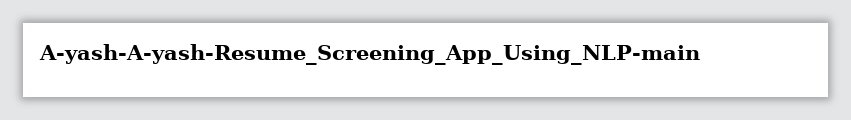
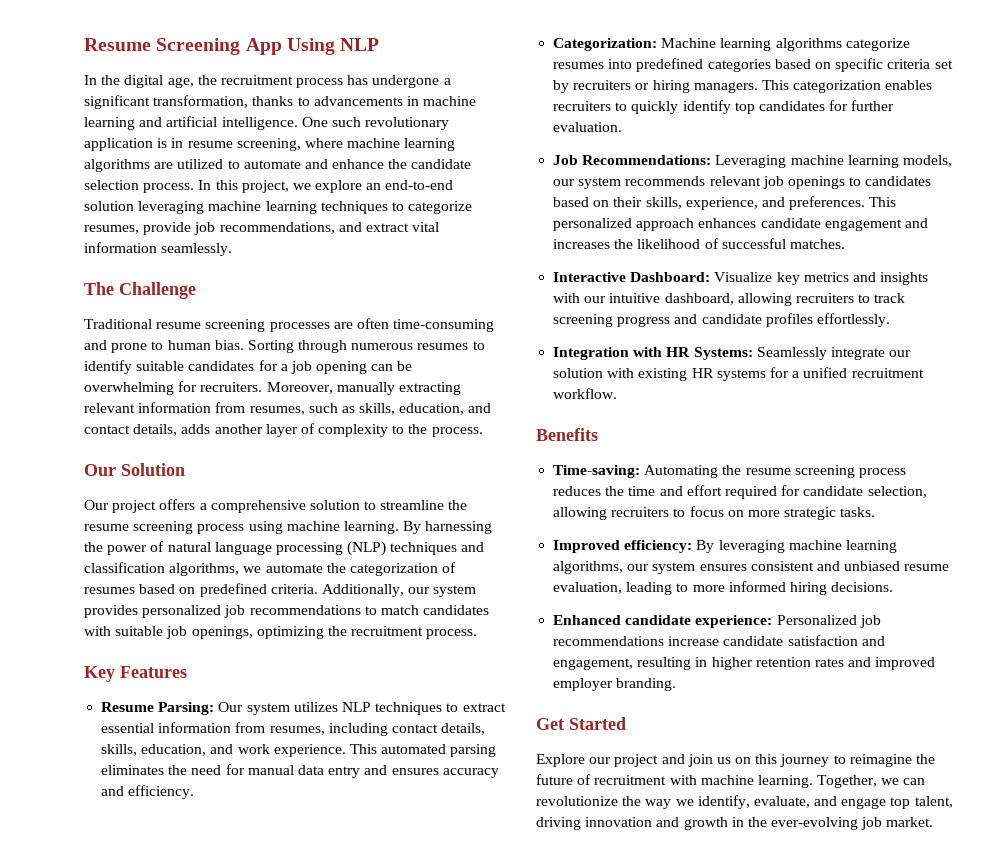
- A-yash-A-yash-Resume_Screening_App_Using_NLP-main
+ Resume Screening App Using NLP
+ In the digital age, the recruitment process has undergone a significant transformation, thanks to advancements in machine learning and artificial intelligence. One such revolutionary application is in resume screening, where machine learning algorithms are utilized to automate and enhance the candidate selection process. In this project, we explore an end-to-end solution leveraging machine learning techniques to categorize resumes, provide job recommendations, and extract vital information seamlessly.
+ The Challenge
+ Traditional resume screening processes are often time-consuming and prone to human bias. Sorting through numerous resumes to identify suitable candidates for a job opening can be overwhelming for recruiters. Moreover, manually extracting relevant information from resumes, such as skills, education, and contact details, adds another layer of complexity to the process.
+ Our Solution
+ Our project offers a comprehensive solution to streamline the resume screening process using machine learning. By harnessing the power of natural language processing (NLP) techniques and classification algorithms, we automate the categorization of resumes based on predefined criteria. Additionally, our system provides personalized job recommendations to match candidates with suitable job openings, optimizing the recruitment process.
+ Key Features
+ Resume Parsing: Our system utilizes NLP techniques to extract essential information from resumes, including contact details, skills, education, and work experience. This automated parsing eliminates the need for manual data entry and ensures accuracy and efficiency.
+ Categorization: Machine learning algorithms categorize resumes into predefined categories based on specific criteria set by recruiters or hiring managers. This categorization enables recruiters to quickly identify top candidates for further evaluation.
+ Job Recommendations: Leveraging machine learning models, our system recommends relevant job openings to candidates based on their skills, experience, and preferences. This personalized approach enhances candidate engagement and increases the likelihood of successful matches.
+ Interactive Dashboard: Visualize key metrics and insights with our intuitive dashboard, allowing recruiters to track screening progress and candidate profiles effortlessly.
+ Integration with HR Systems: Seamlessly integrate our solution with existing HR systems for a unified recruitment workflow.
+ Benefits
+ Time-saving: Automating the resume screening process reduces the time and effort required for candidate selection, allowing recruiters to focus on more strategic tasks.
+ Improved efficiency: By leveraging machine learning algorithms, our system ensures consistent and unbiased resume evaluation, leading to more informed hiring decisions.
+ Enhanced candidate experience: Personalized job recommendations increase candidate satisfaction and engagement, resulting in higher retention rates and improved employer branding.
+ Get Started
+ Explore our project and join us on this journey to reimagine the future of recruitment with machine learning. Together, we can revolutionize the way we identify, evaluate, and engage top talent, driving innovation and growth in the ever-evolving job market.

